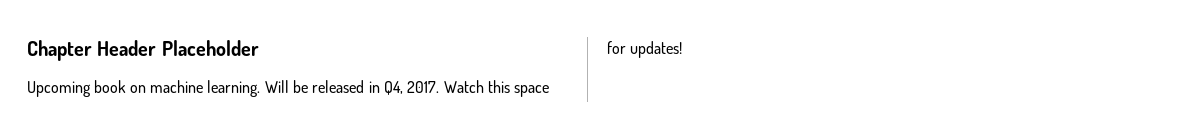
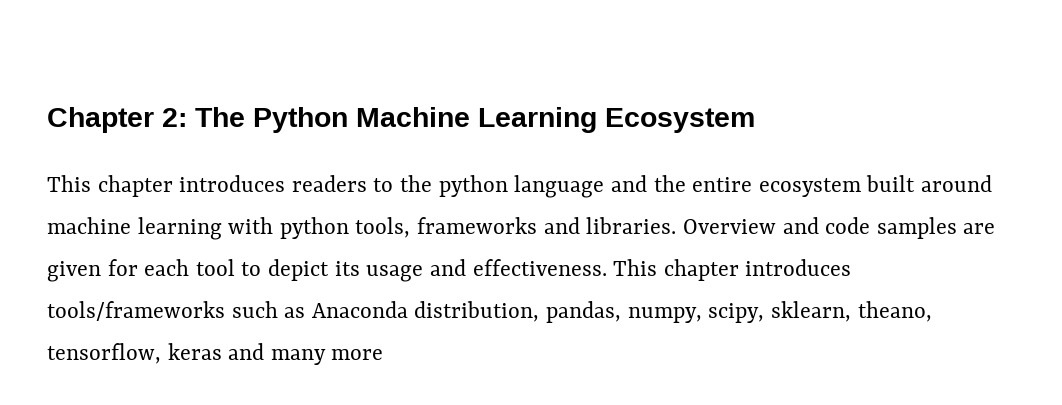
- Chapter Header Placeholder
- Upcoming book on machine learning. Will be released in Q4, 2017. Watch this space for updates!
+ Chapter 2: The Python Machine Learning Ecosystem
+ This chapter introduces readers to the python language and the entire ecosystem built around machine learning with python tools, frameworks and libraries. Overview and code samples are given for each tool to depict its usage and effectiveness. This chapter introduces tools/frameworks such as Anaconda distribution, pandas, numpy, scipy, sklearn, theano, tensorflow, keras and many more

